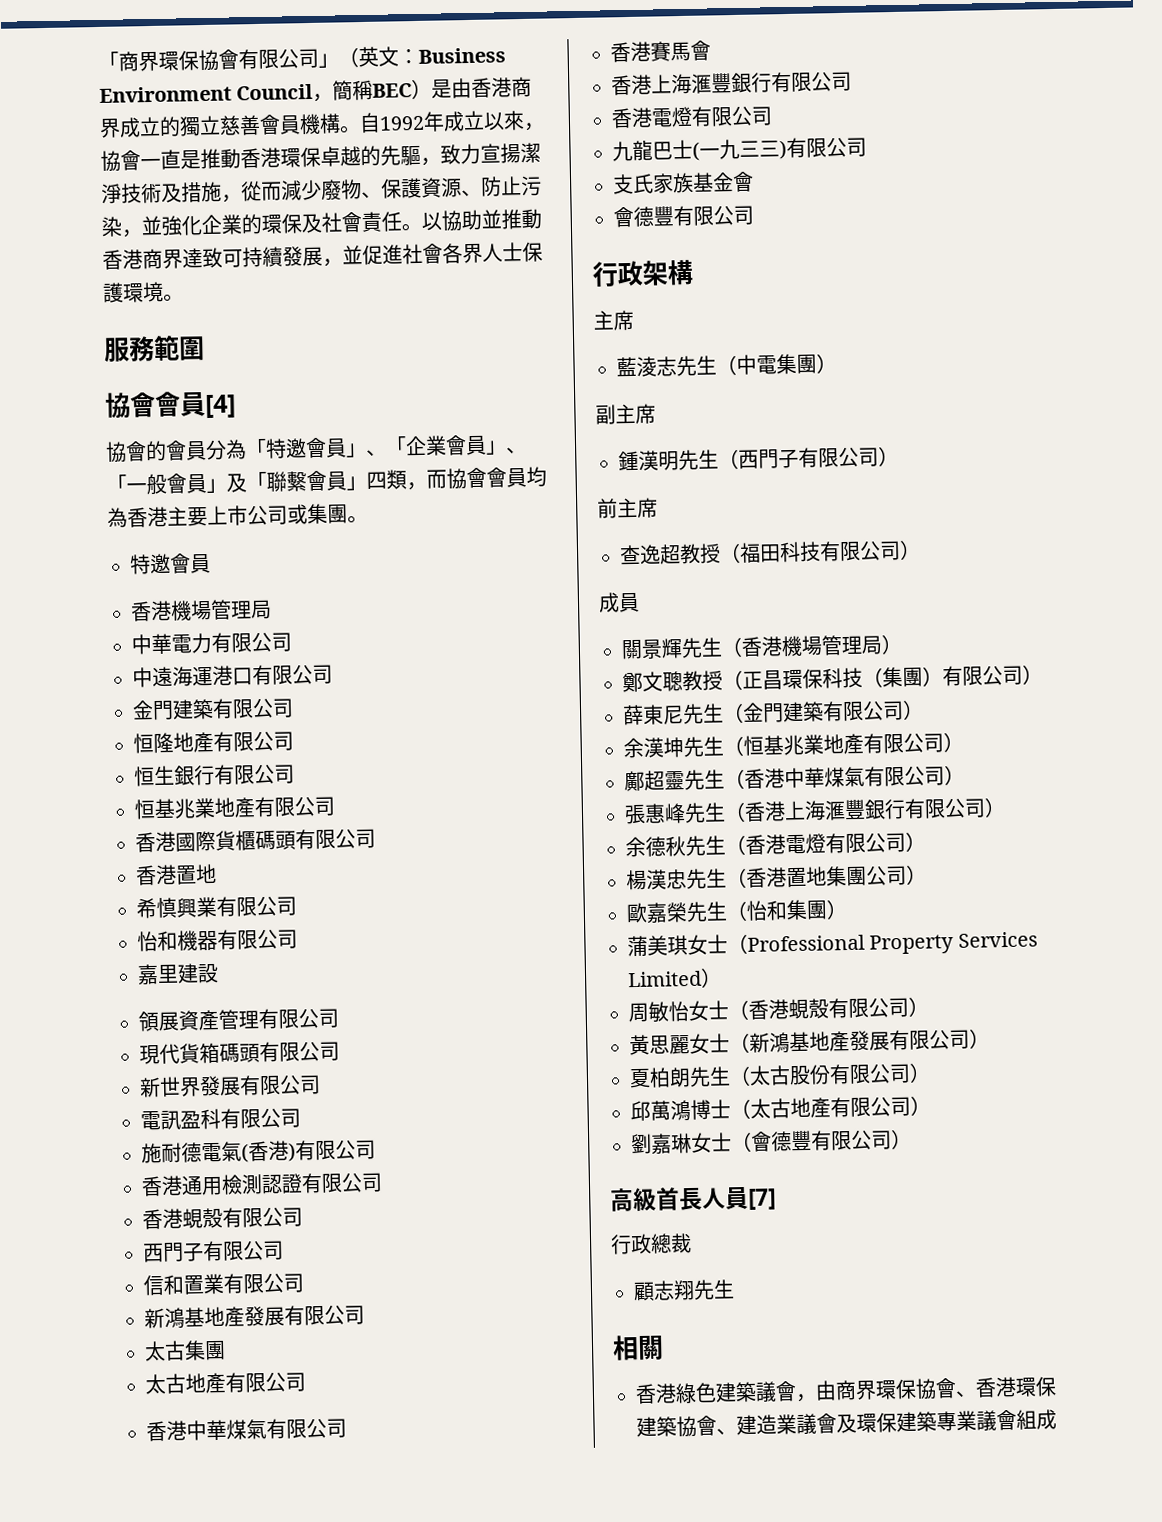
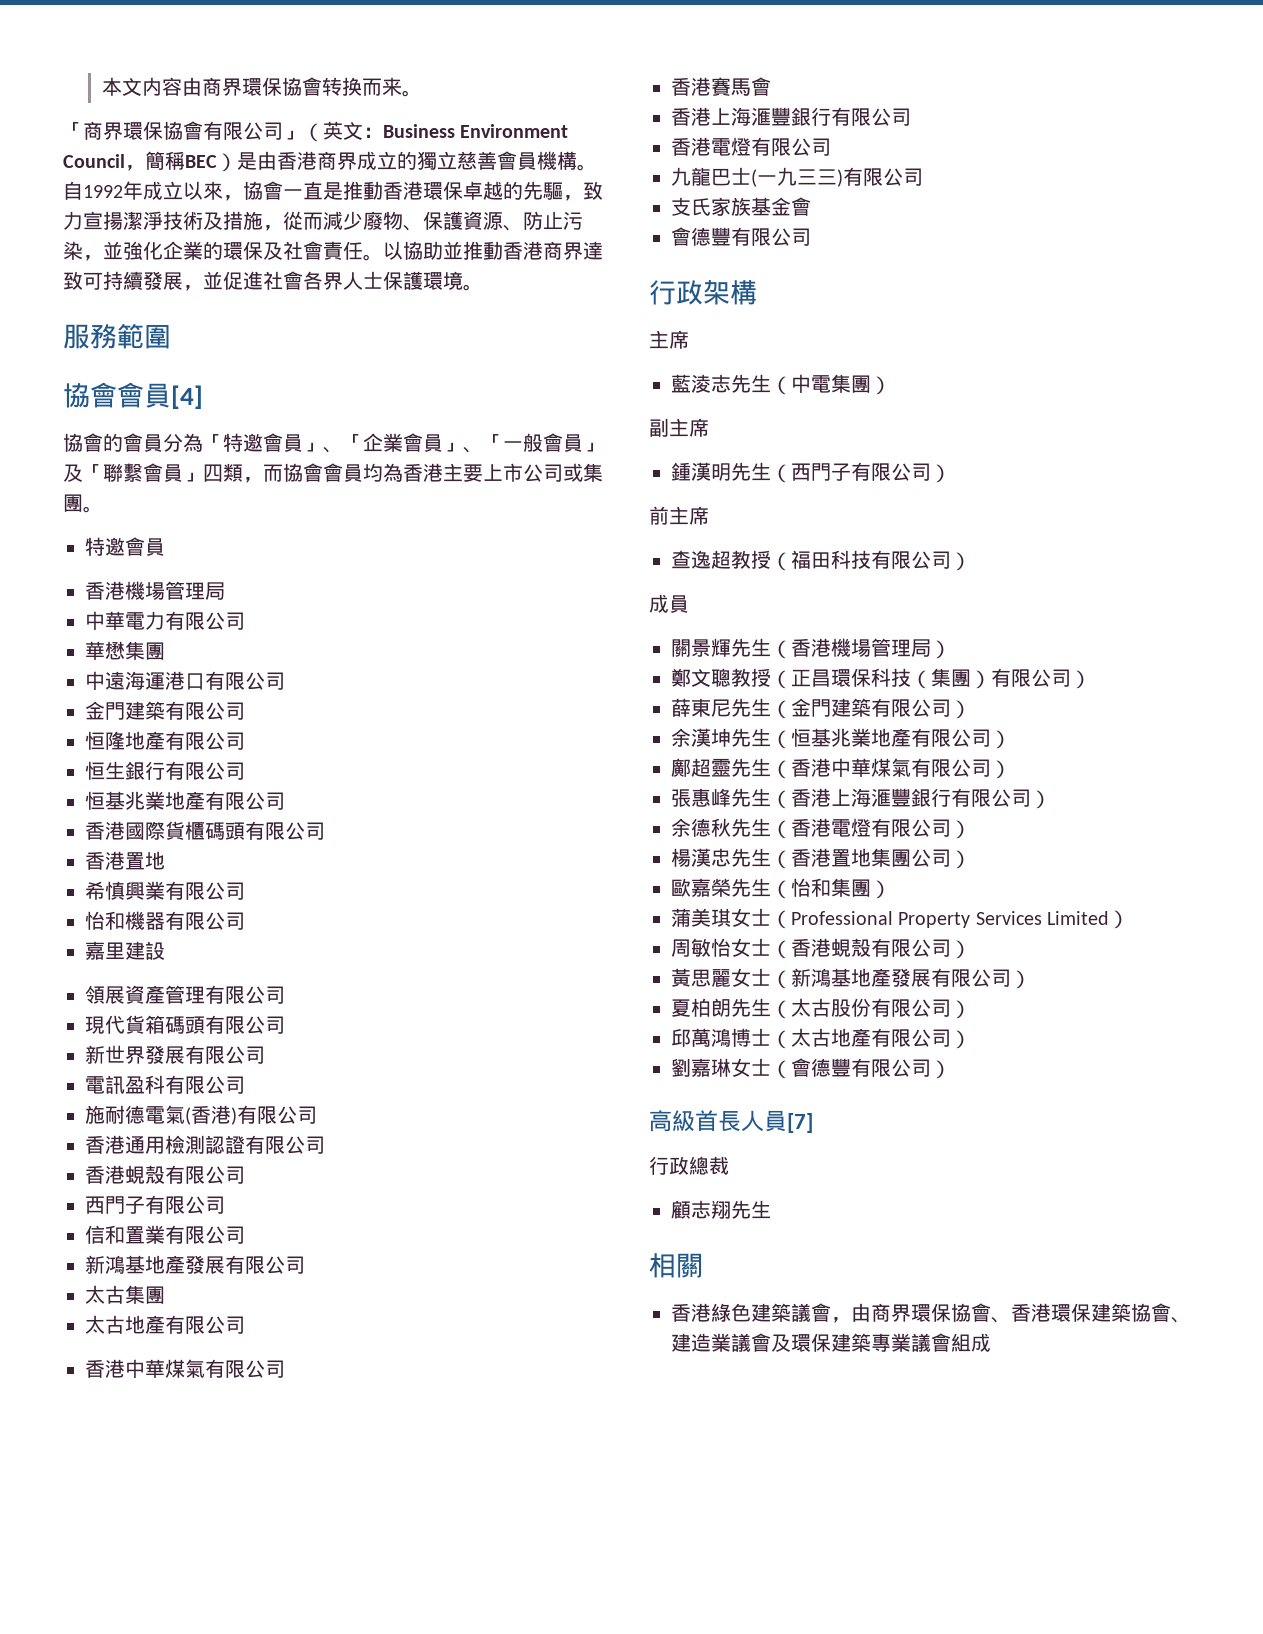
+ 本文内容由商界環保協會转换而来。
+ 華懋集團

